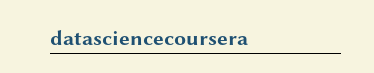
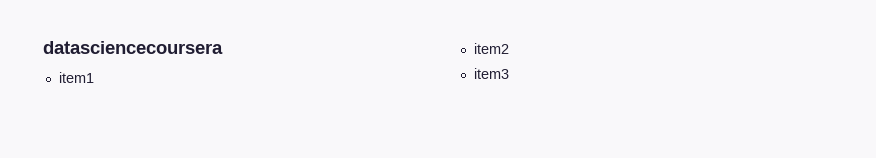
+ item1
+ item2
+ item3

